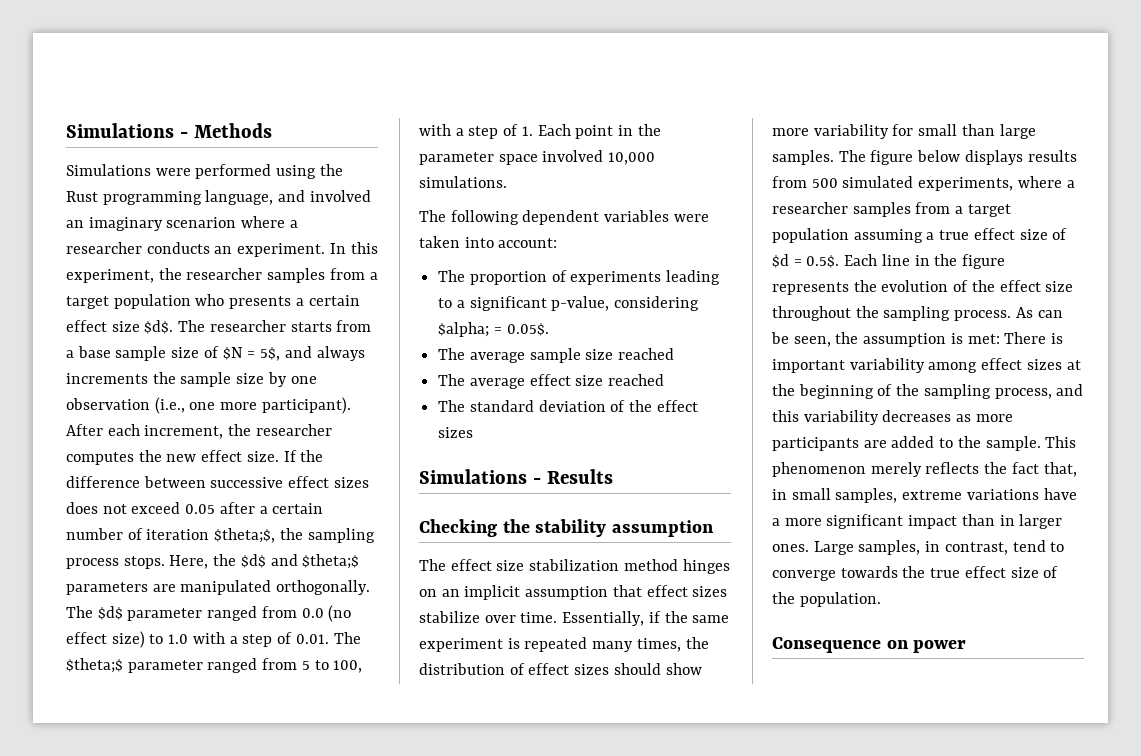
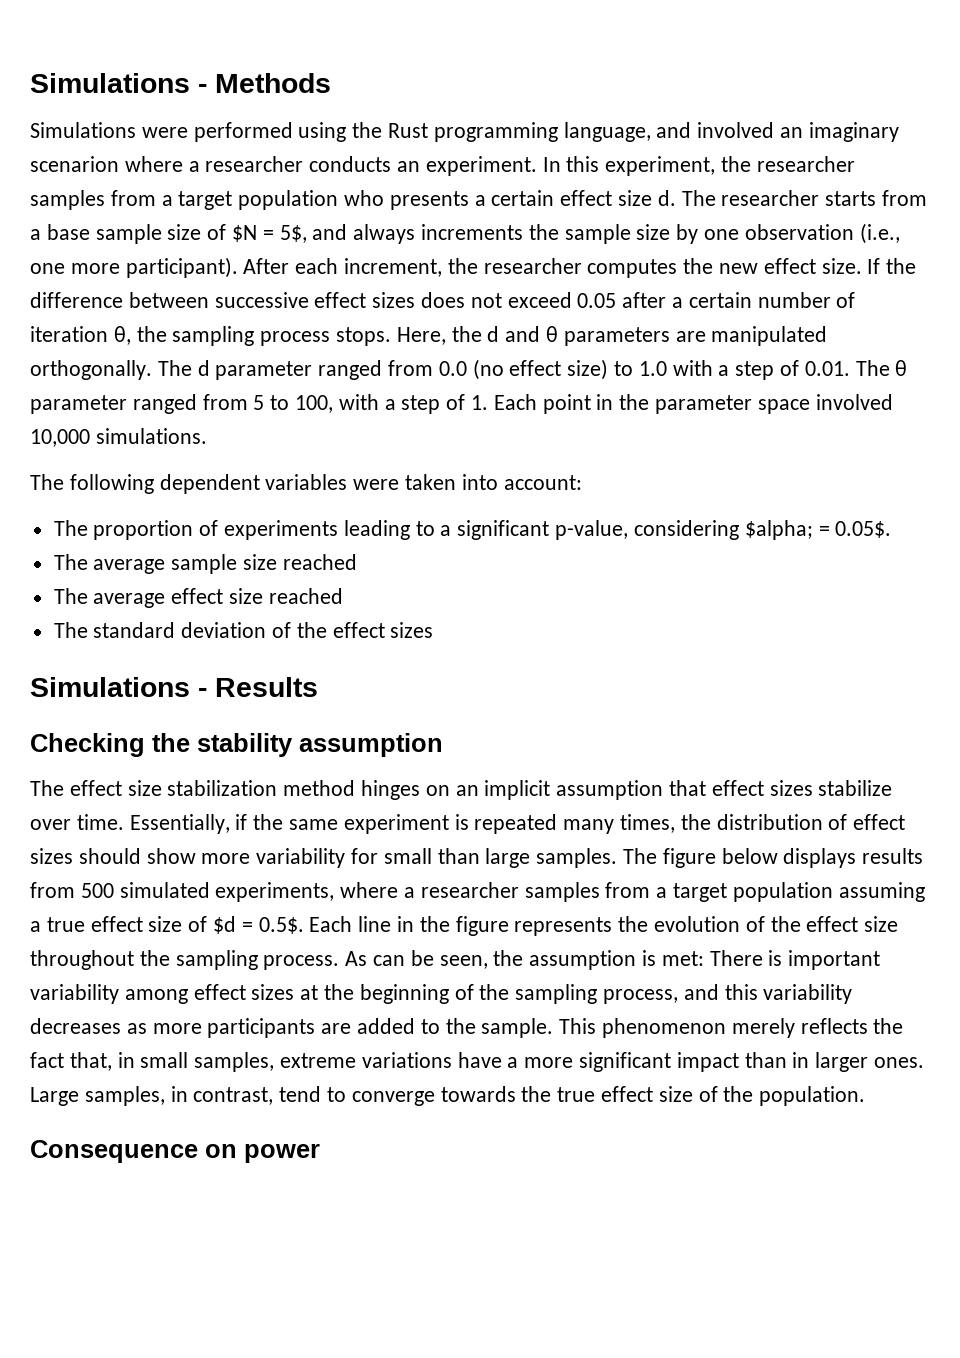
- In this experiment, the researcher samples from a target population who presents a certain effect size $d$.
+ In this experiment, the researcher samples from a target population who presents a certain effect size d.
- If the difference between successive effect sizes does not exceed 0.05 after a certain number of iteration $theta;$, the sampling process stops.
+ If the difference between successive effect sizes does not exceed 0.05 after a certain number of iteration θ, the sampling process stops.
- Here, the $d$ and $theta;$ parameters are manipulated orthogonally.
+ Here, the d and θ parameters are manipulated orthogonally.
- The $d$ parameter ranged from 0.0 (no effect size) to 1.0 with a step of 0.01. The $theta;$ parameter ranged from 5 to 100, with a step of 1. Each point in the parameter space involved 10,000 simulations.
+ The d parameter ranged from 0.0 (no effect size) to 1.0 with a step of 0.01. The θ parameter ranged from 5 to 100, with a step of 1. Each point in the parameter space involved 10,000 simulations.

